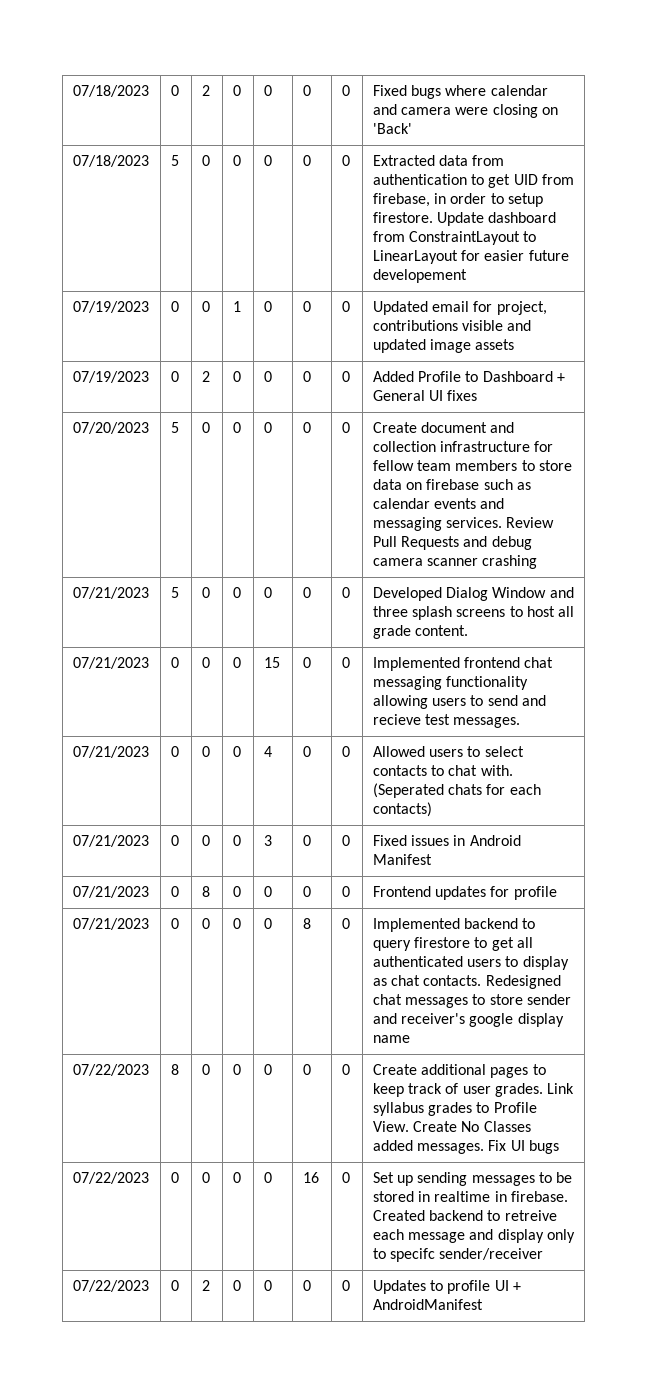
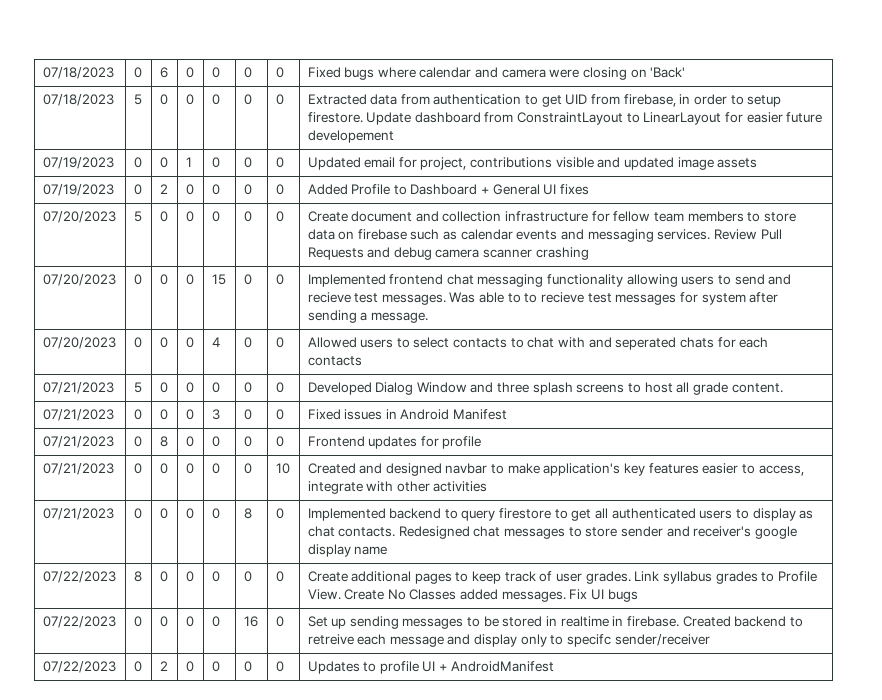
- 07/18/2023 | 0 | 2 | 0 | 0 | 0 | 0 | Fixed bugs where calendar and camera were closing on 'Back'
+ 07/18/2023 | 0 | 6 | 0 | 0 | 0 | 0 | Fixed bugs where calendar and camera were closing on 'Back'
+ 07/20/2023 | 0 | 0 | 0 | 15 | 0 | 0 | Implemented frontend chat messaging functionality allowing users to send and recieve test messages. Was able to to recieve test messages for system after sending a message.
+ 07/20/2023 | 0 | 0 | 0 | 4 | 0 | 0 | Allowed users to select contacts to chat with and seperated chats for each contacts
- 07/21/2023 | 0 | 0 | 0 | 15 | 0 | 0 | Implemented frontend chat messaging functionality allowing users to send and recieve test messages.
- 07/21/2023 | 0 | 0 | 0 | 4 | 0 | 0 | Allowed users to select contacts to chat with. (Seperated chats for each contacts)
+ 07/21/2023 | 0 | 0 | 0 | 0 | 0 | 10 | Created and designed navbar to make application's key features easier to access, integrate with other activities

